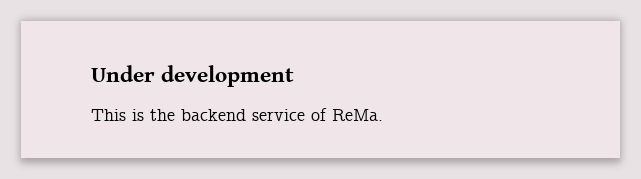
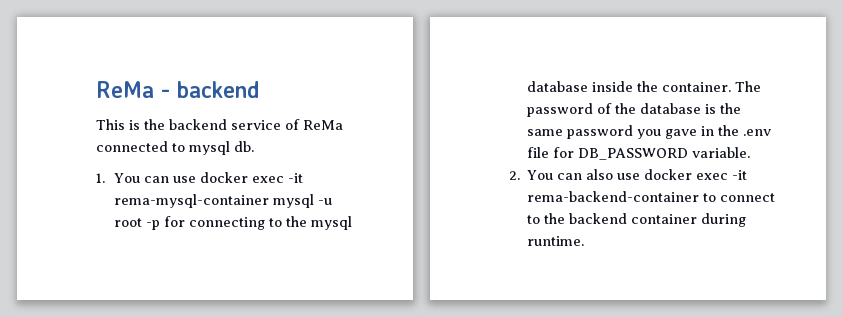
- Under development
+ ReMa - backend
- This is the backend service of ReMa.
+ This is the backend service of ReMa connected to mysql db.
+ 1. You can use docker exec -it rema-mysql-container mysql -u root -p for connecting to the mysql database inside the container. The password of the database is the same password you gave in the .env file for DB_PASSWORD variable.
+ 2. You can also use docker exec -it rema-backend-container to connect to the backend container during runtime.

